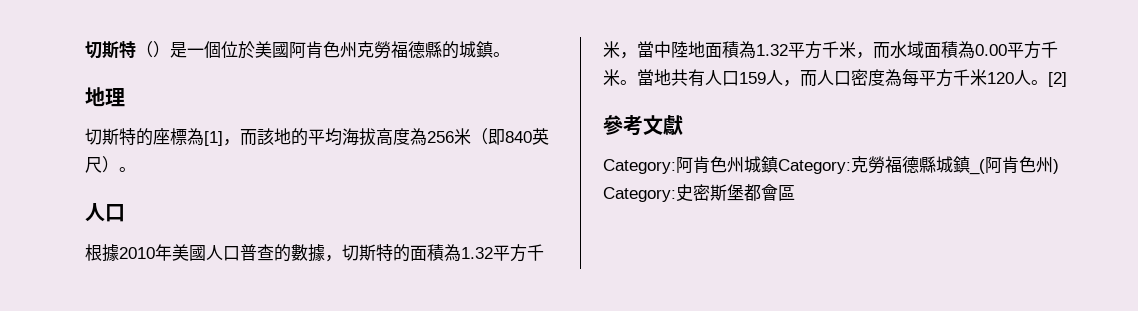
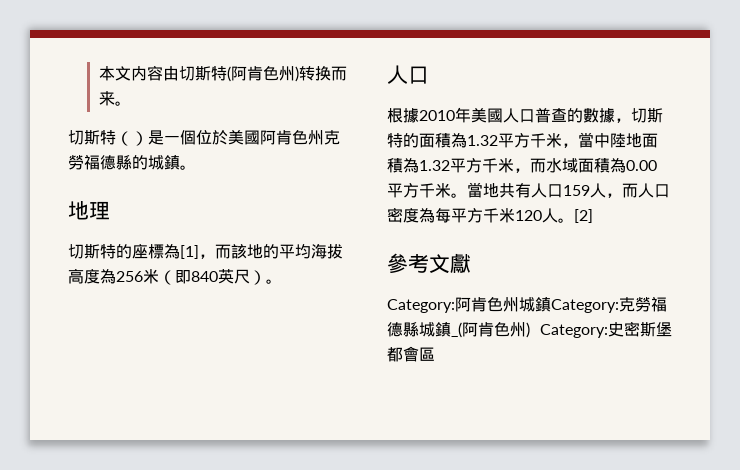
+ 本文内容由切斯特(阿肯色州)转换而来。

